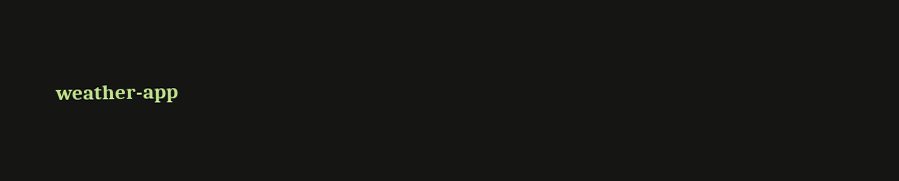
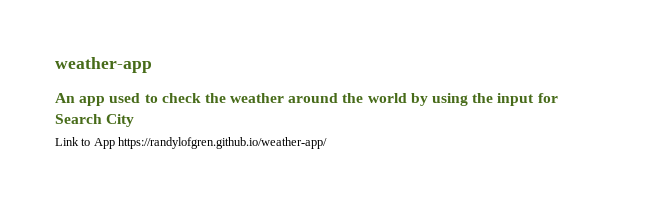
+ An app used to check the weather around the world by using the input for Search City
+ Link to App https://randylofgren.github.io/weather-app/

